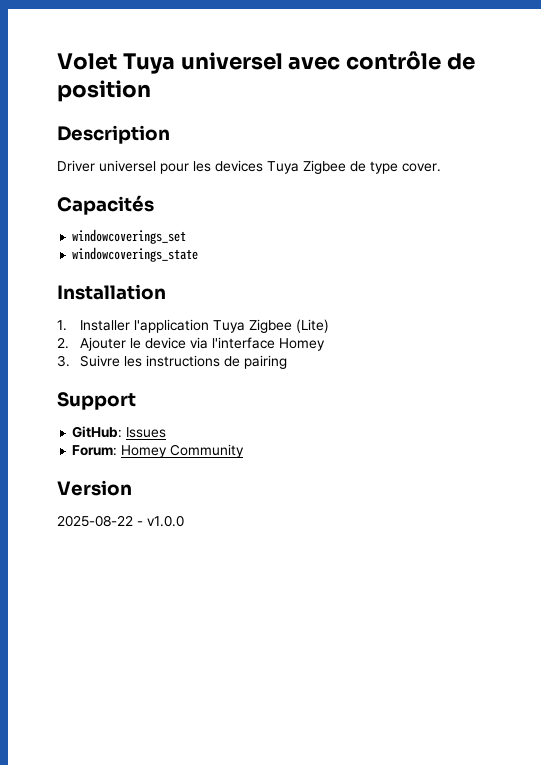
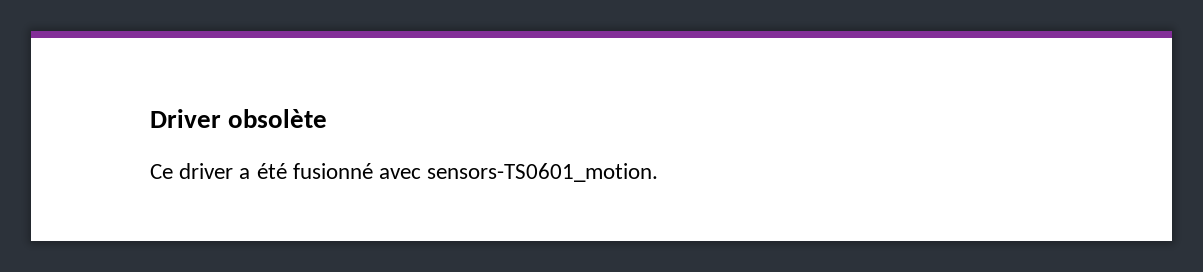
- Volet Tuya universel avec contrôle de position
- Description
- Driver universel pour les devices Tuya Zigbee de type cover.
- Capacités
- windowcoverings_set
- windowcoverings_state
- Installation
- 1. Installer l'application Tuya Zigbee (Lite)
- 2. Ajouter le device via l'interface Homey
- 3. Suivre les instructions de pairing
- Support
- GitHub: Issues
- Forum: Homey Community
- Version
- 2025-08-22 - v1.0.0
+ Driver obsolète
+ Ce driver a été fusionné avec sensors-TS0601_motion.

